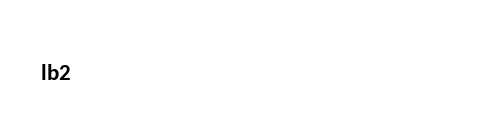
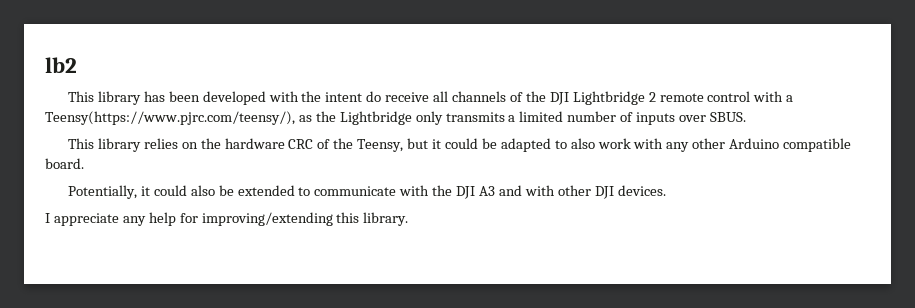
+ This library has been developed with the intent do receive all channels of the DJI Lightbridge 2 remote control with a Teensy(https://www.pjrc.com/teensy/), as the Lightbridge only transmits a limited number of inputs over SBUS.
+ This library relies on the hardware CRC of the Teensy, but it could be adapted to also work with any other Arduino compatible board.
+ Potentially, it could also be extended to communicate with the DJI A3 and with other DJI devices.
+ I appreciate any help for improving/extending this library.

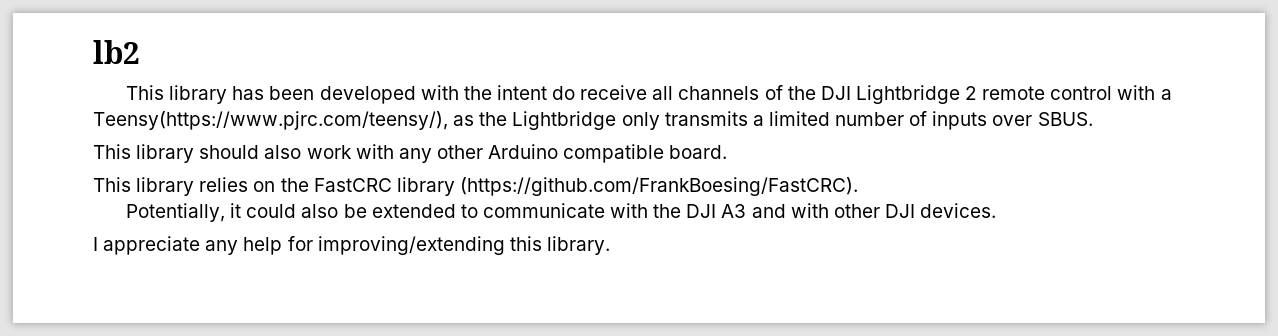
- This library relies on the hardware CRC of the Teensy, but it could be adapted to also work with any other Arduino compatible board.
+ This library should also work with any other Arduino compatible board.
+ This library relies on the FastCRC library (https://github.com/FrankBoesing/FastCRC).

